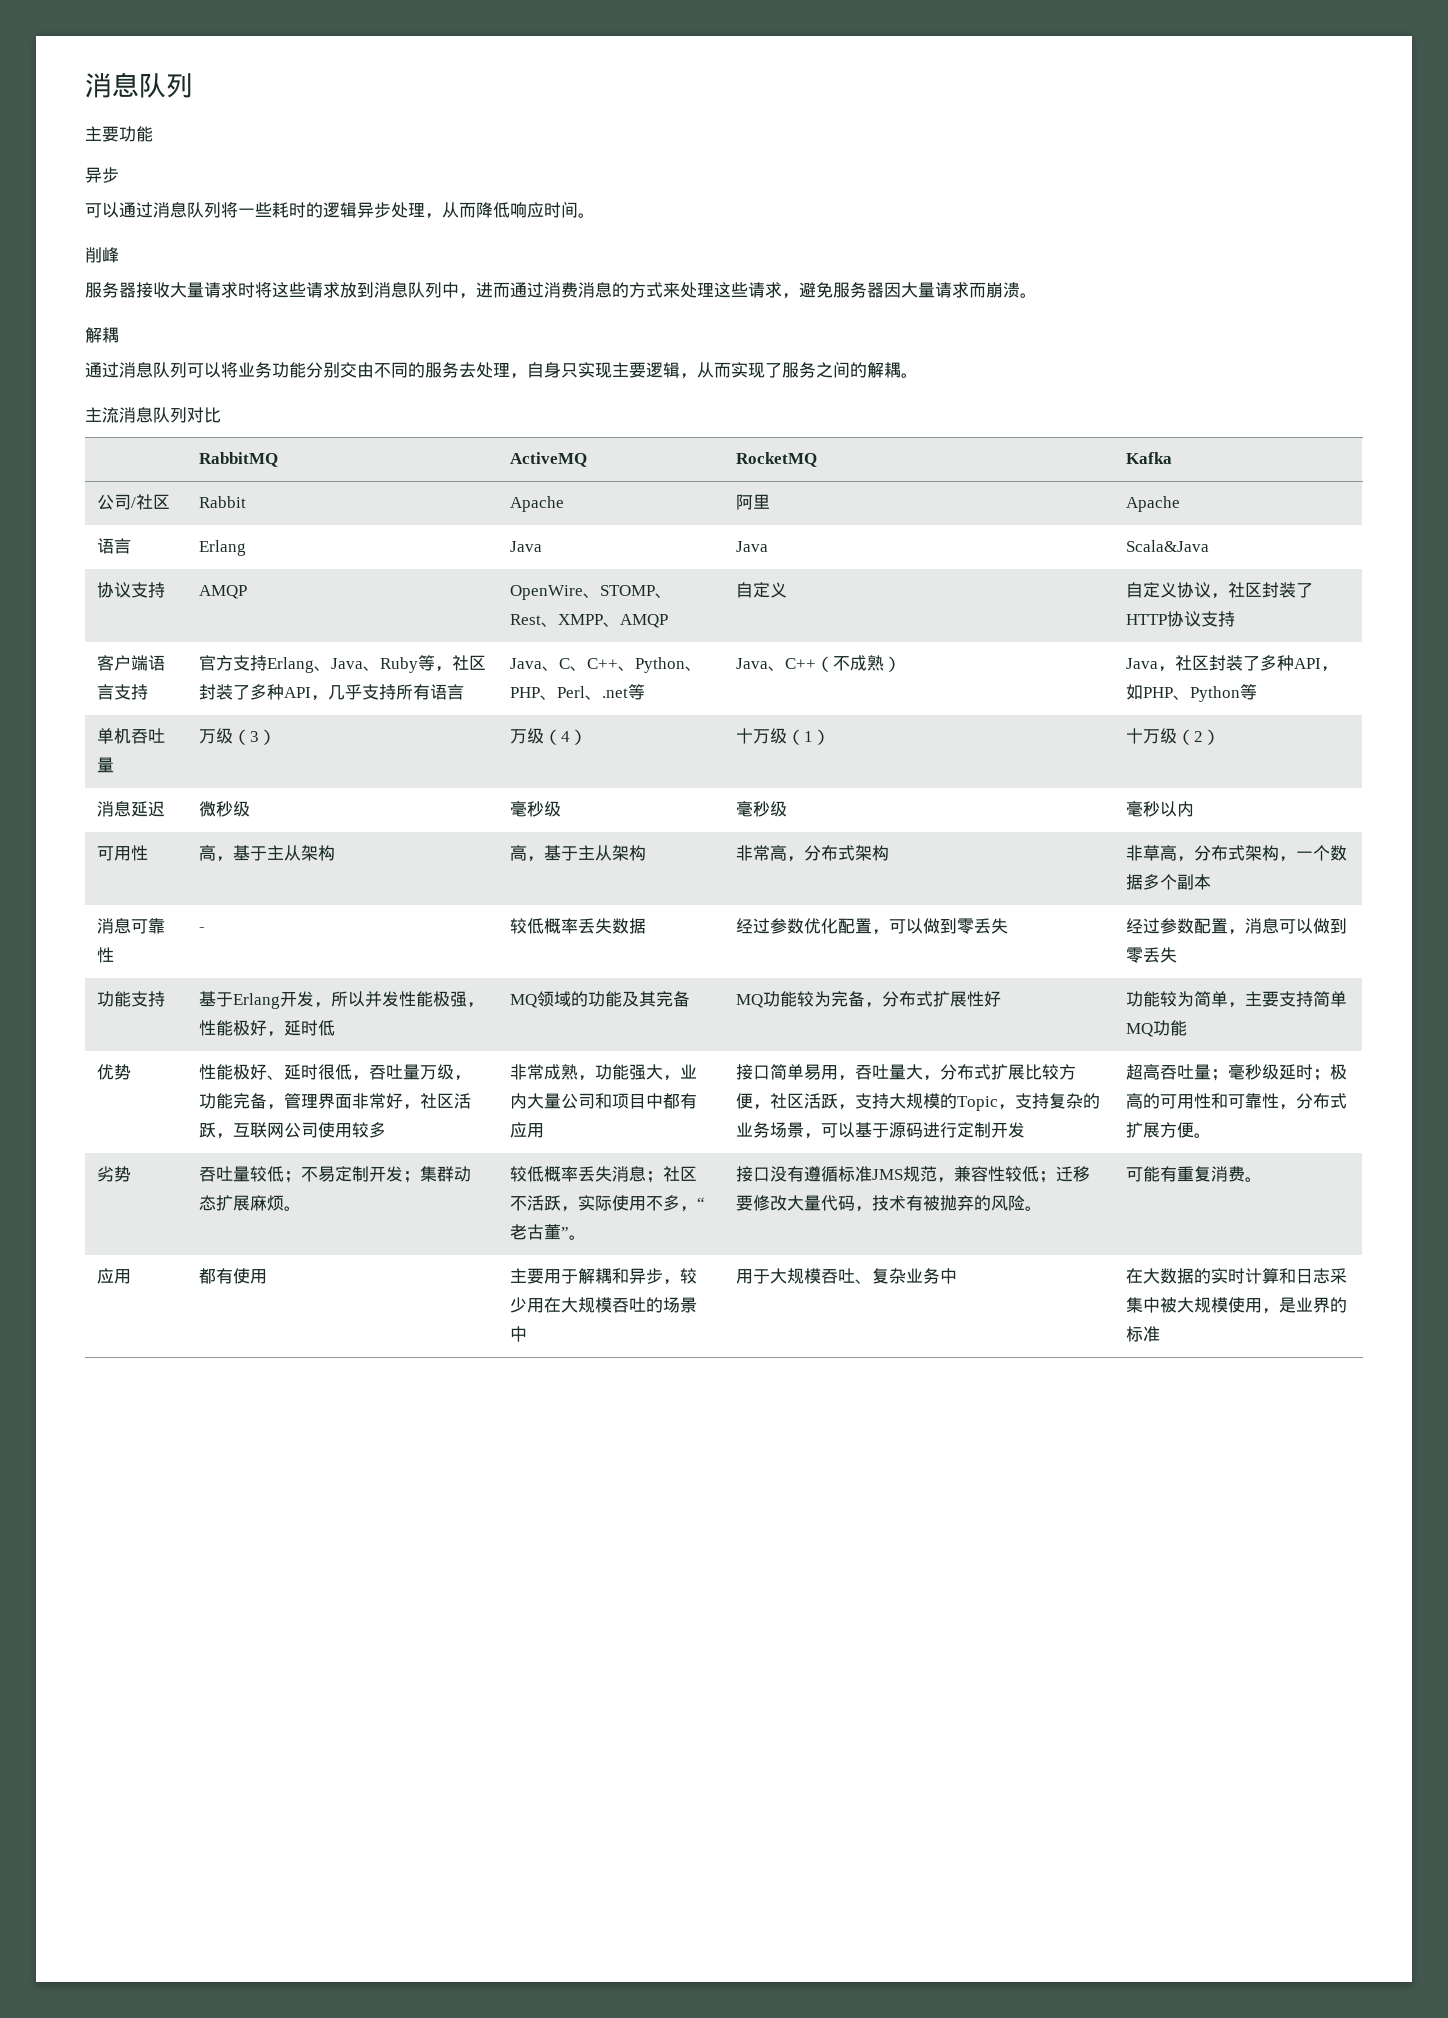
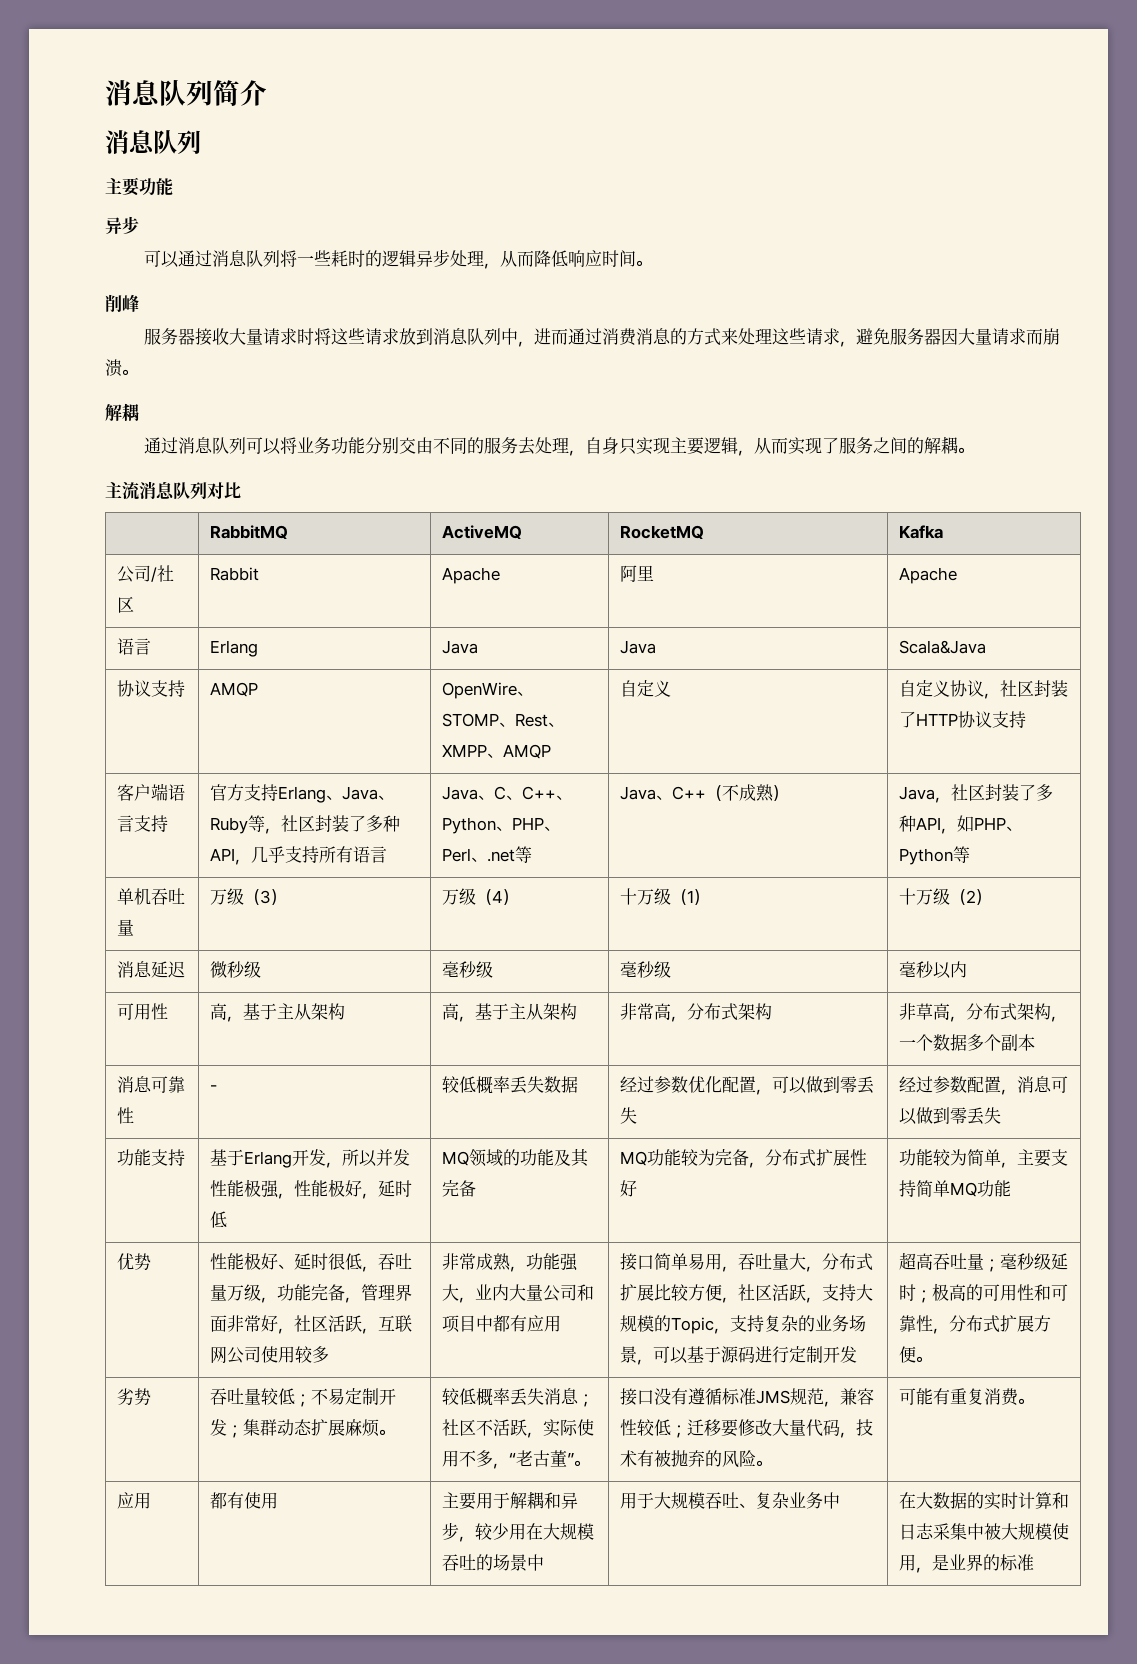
+ 消息队列简介

